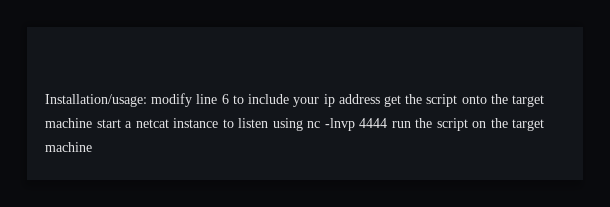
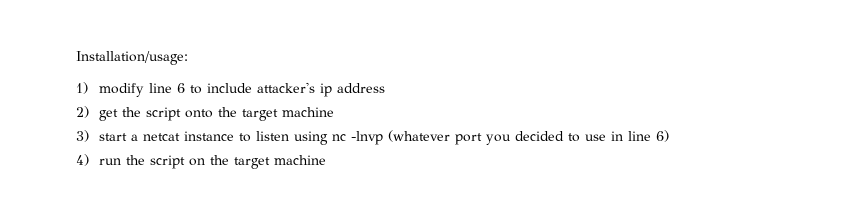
- Installation/usage: modify line 6 to include your ip address get the script onto the target machine start a netcat instance to listen using nc -lnvp 4444 run the script on the target machine
+ Installation/usage:
+ 1) modify line 6 to include attacker's ip address
+ 2) get the script onto the target machine
+ 3) start a netcat instance to listen using nc -lnvp (whatever port you decided to use in line 6)
+ 4) run the script on the target machine

